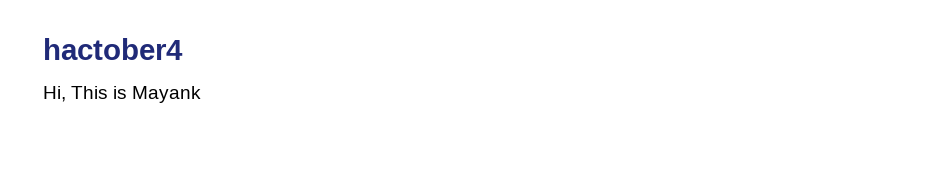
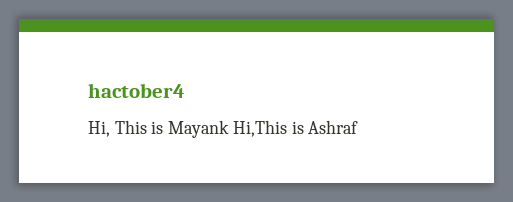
- Hi, This is Mayank
+ Hi, This is Mayank Hi,This is Ashraf

